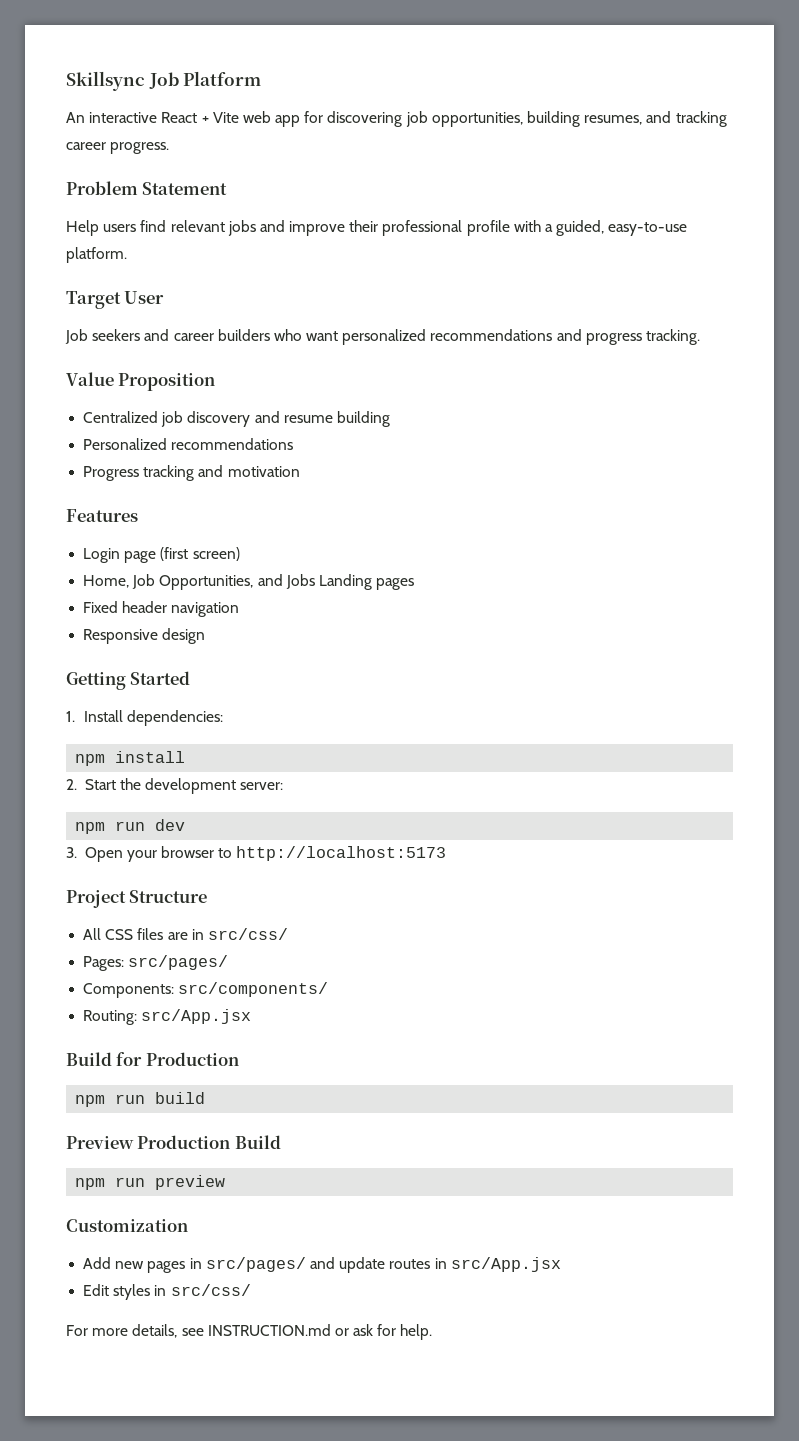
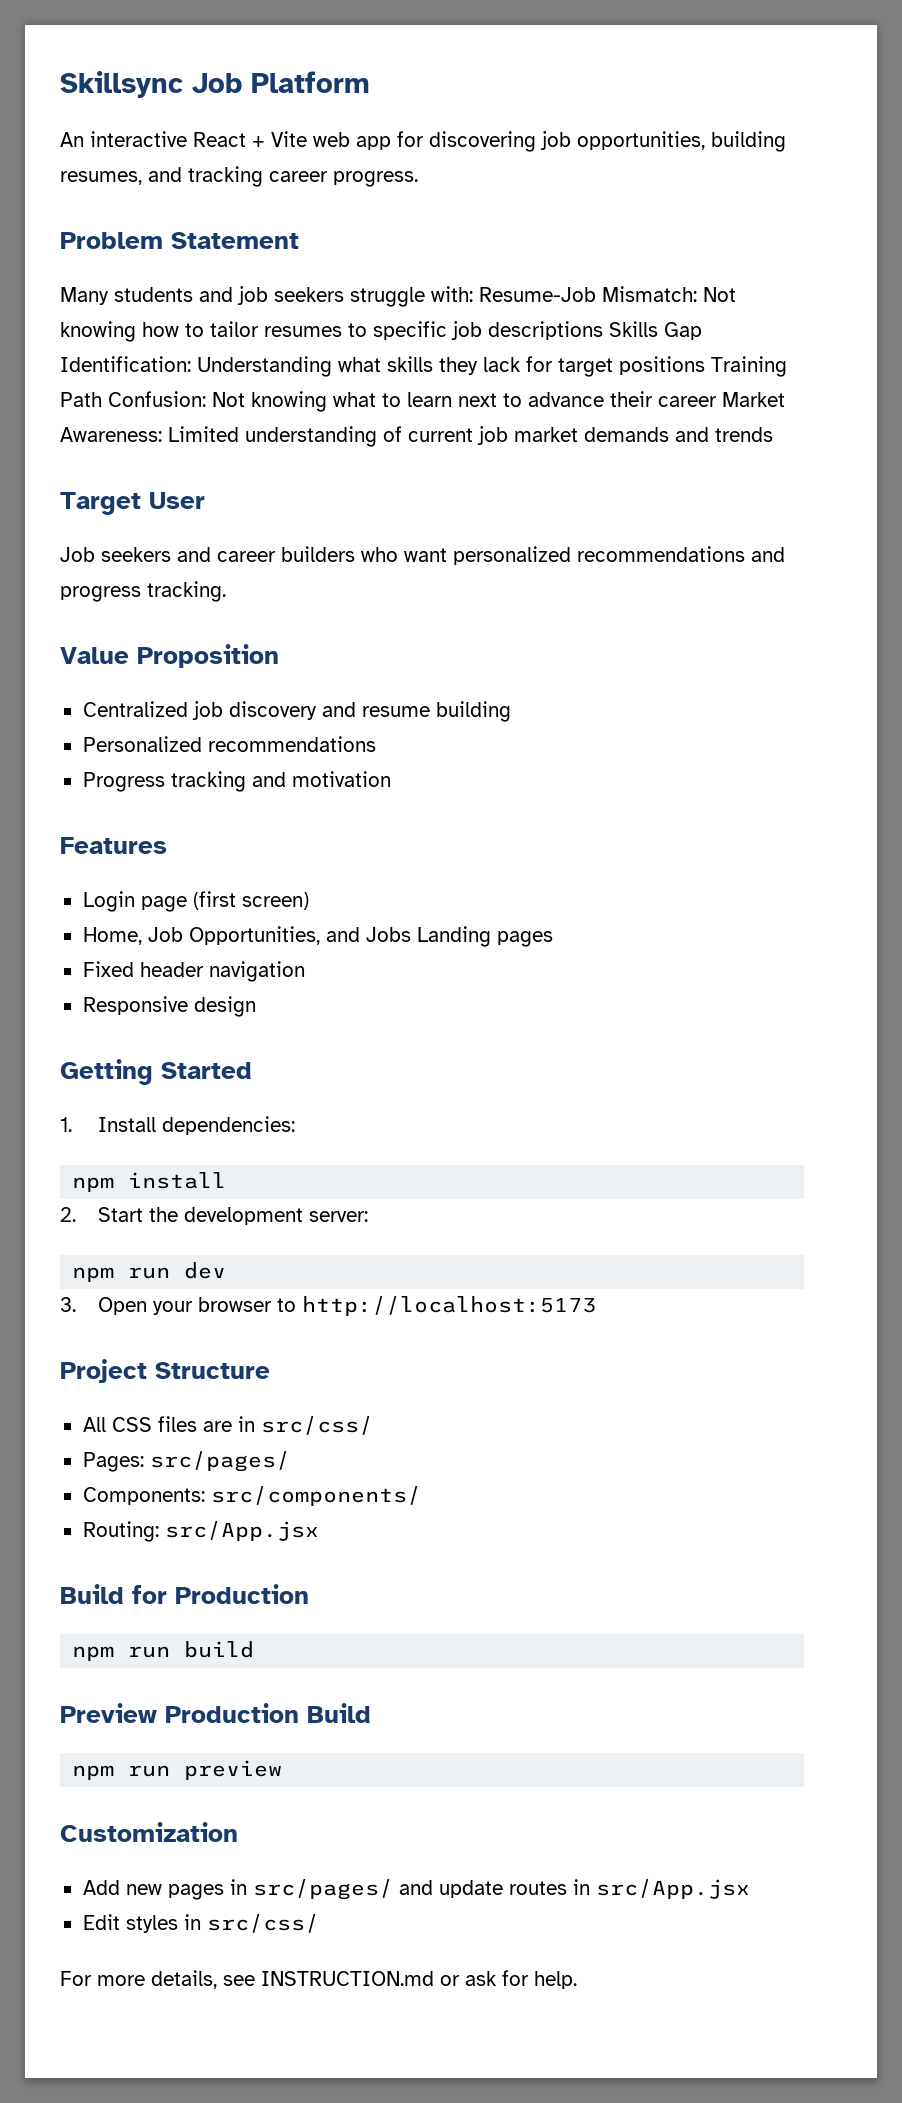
- Help users find relevant jobs and improve their professional profile with a guided, easy-to-use platform.
+ Many students and job seekers struggle with: Resume-Job Mismatch: Not knowing how to tailor resumes to specific job descriptions Skills Gap Identification: Understanding what skills they lack for target positions Training Path Confusion: Not knowing what to learn next to advance their career Market Awareness: Limited understanding of current job market demands and trends

